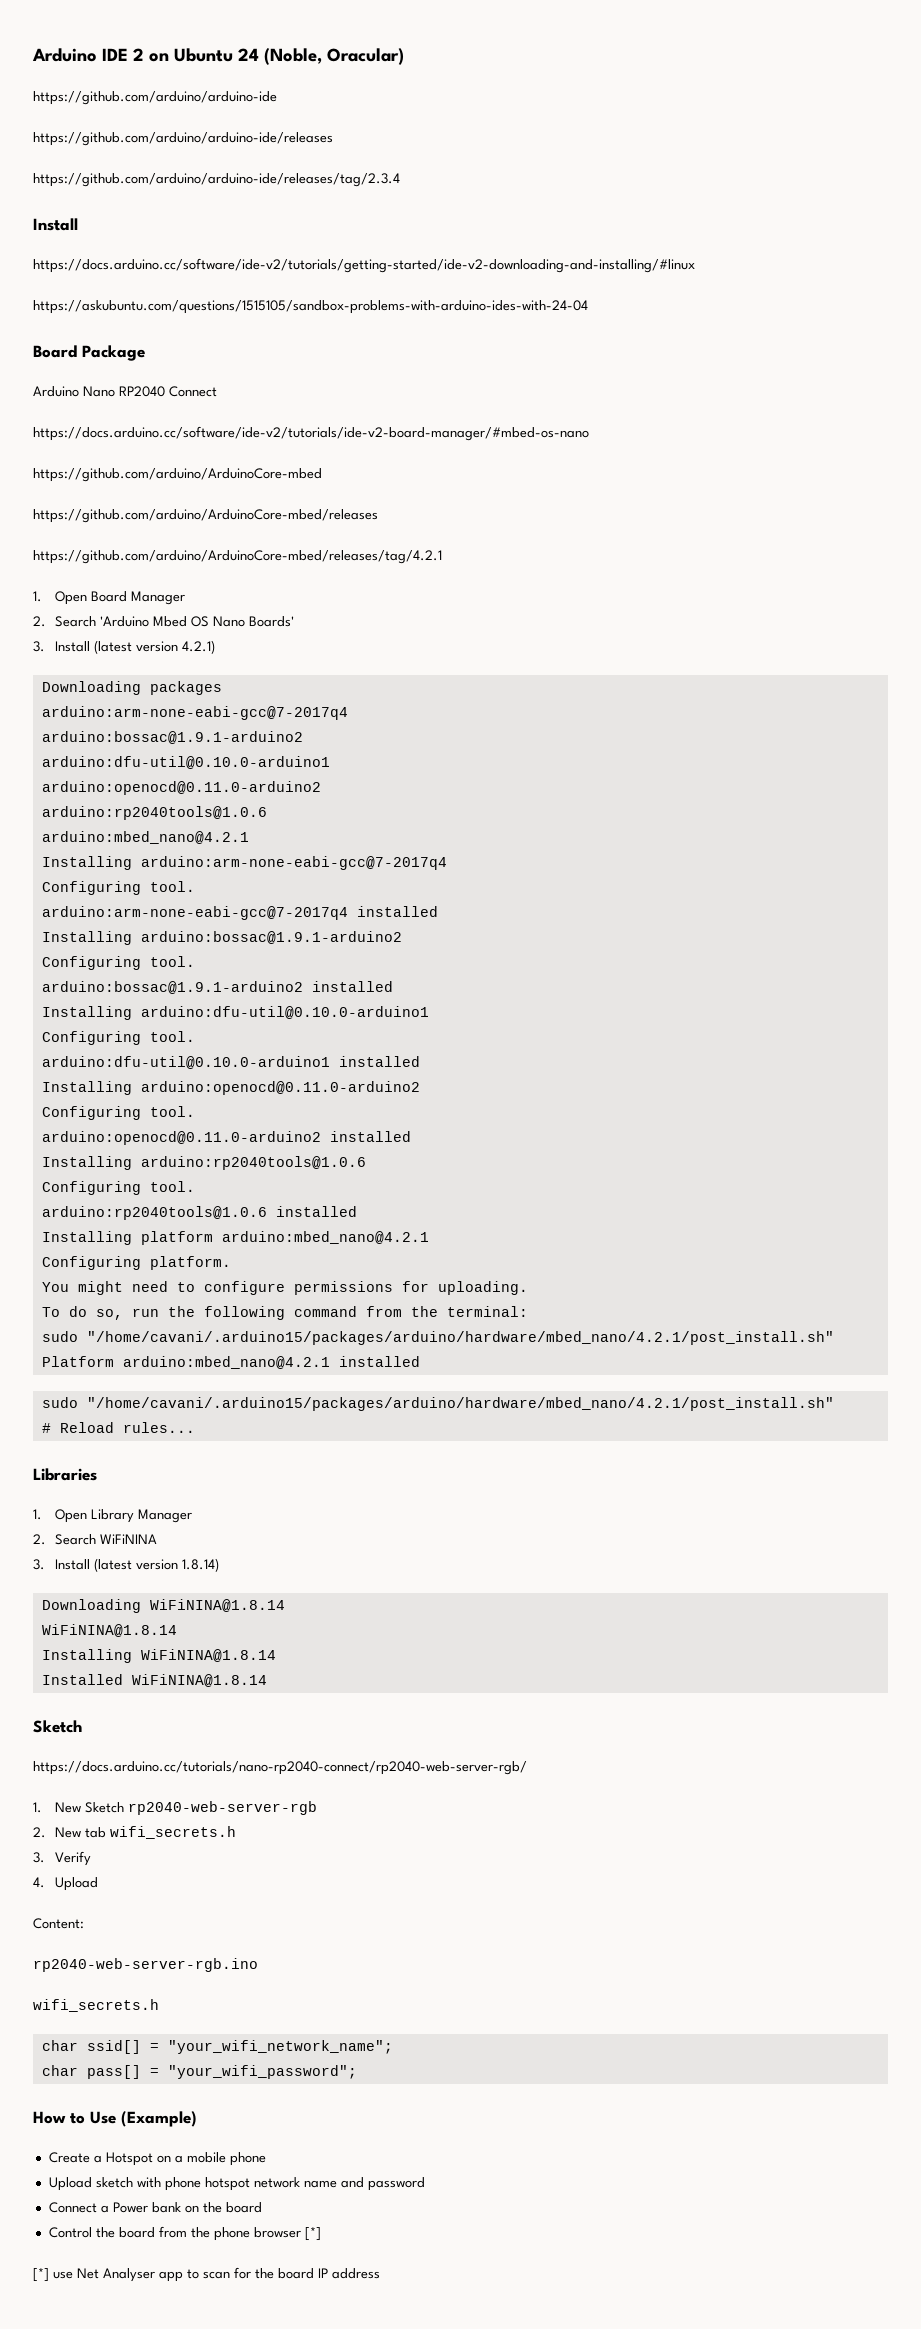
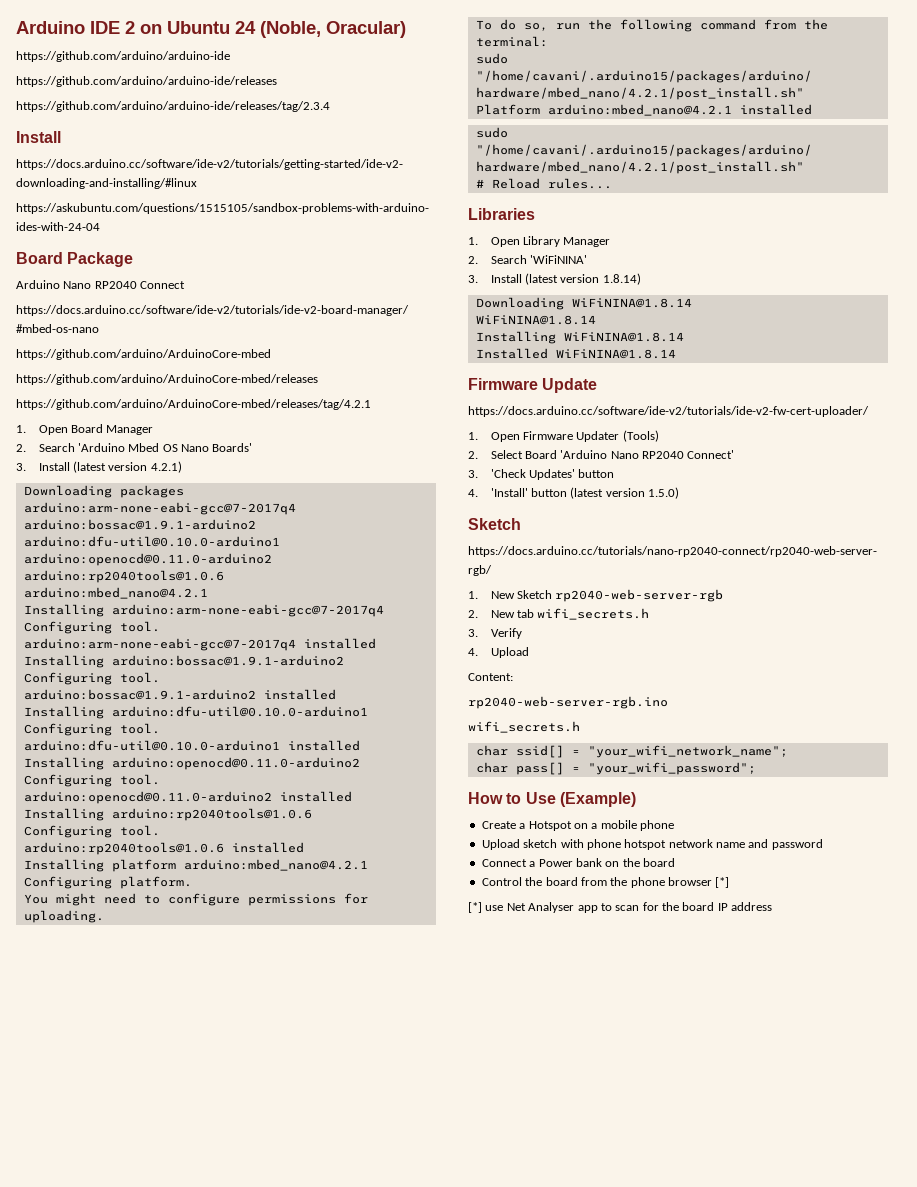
- 2. Search WiFiNINA
+ 2. Search 'WiFiNINA'
+ Firmware Update
+ https://docs.arduino.cc/software/ide-v2/tutorials/ide-v2-fw-cert-uploader/
+ 1. Open Firmware Updater (Tools)
+ 2. Select Board 'Arduino Nano RP2040 Connect'
+ 3. 'Check Updates' button
+ 4. 'Install' button (latest version 1.5.0)

